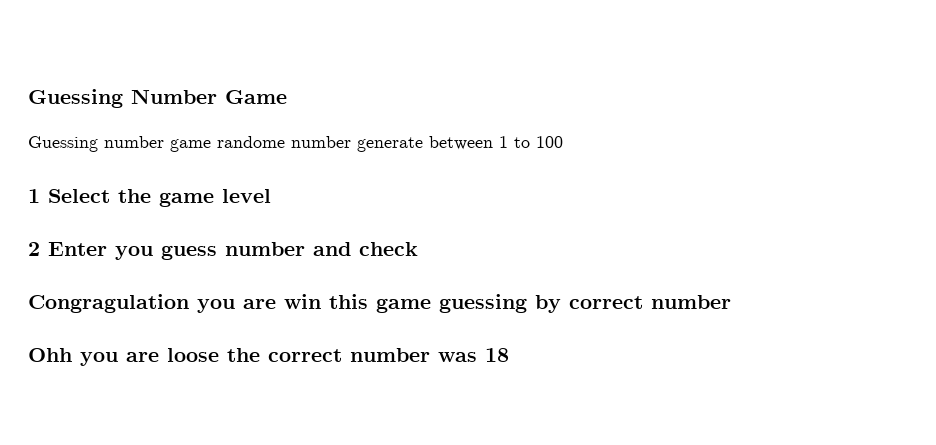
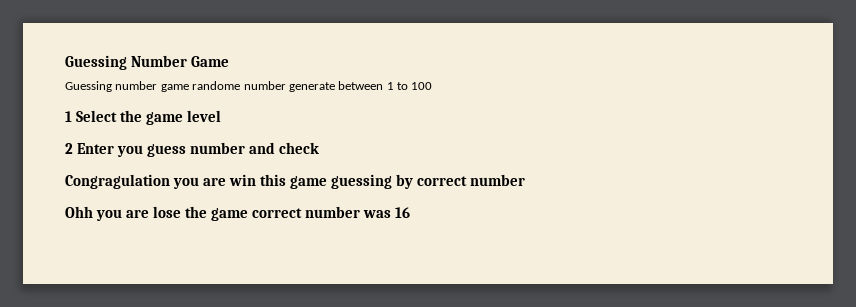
- Ohh you are loose the correct number was 18
+ Ohh you are lose the game correct number was 16

